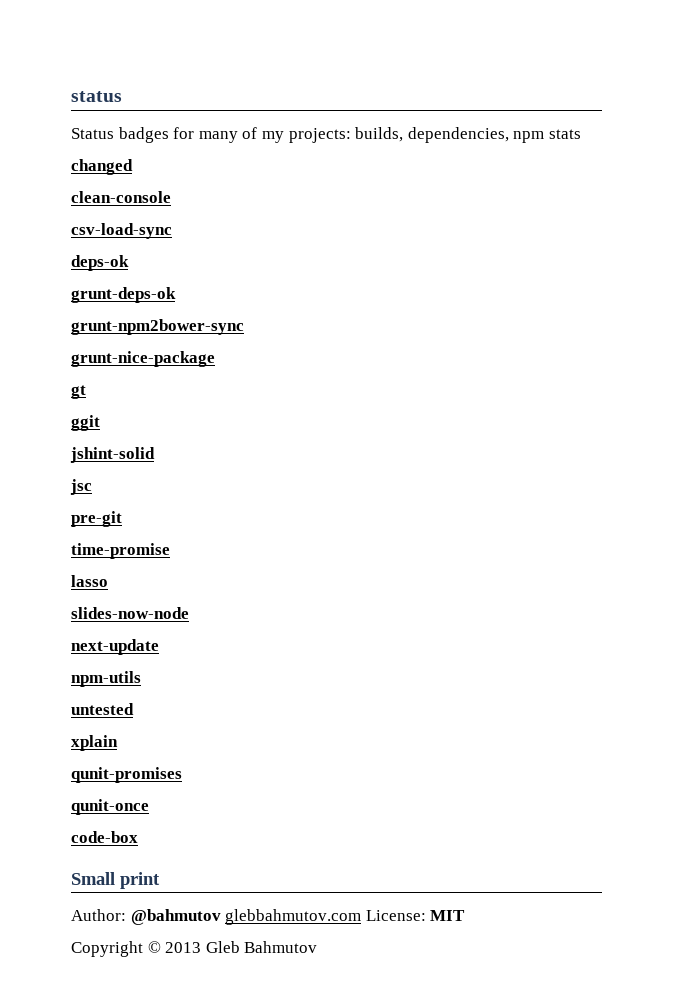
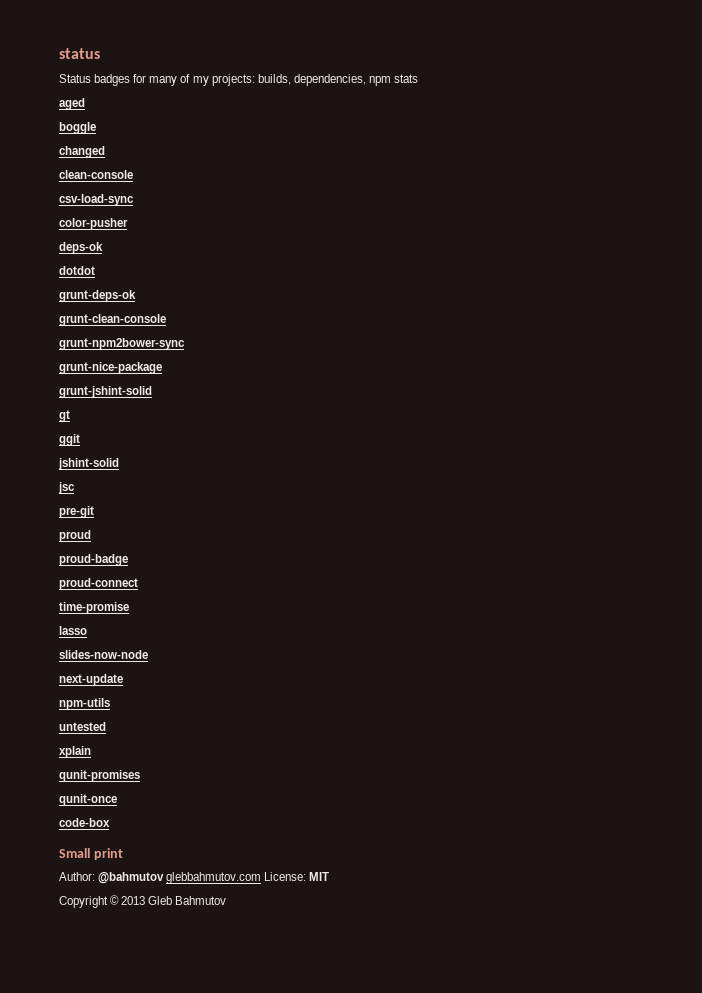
+ aged
+ boggle
+ color-pusher
+ dotdot
+ grunt-clean-console
+ grunt-jshint-solid
+ proud
+ proud-badge
+ proud-connect

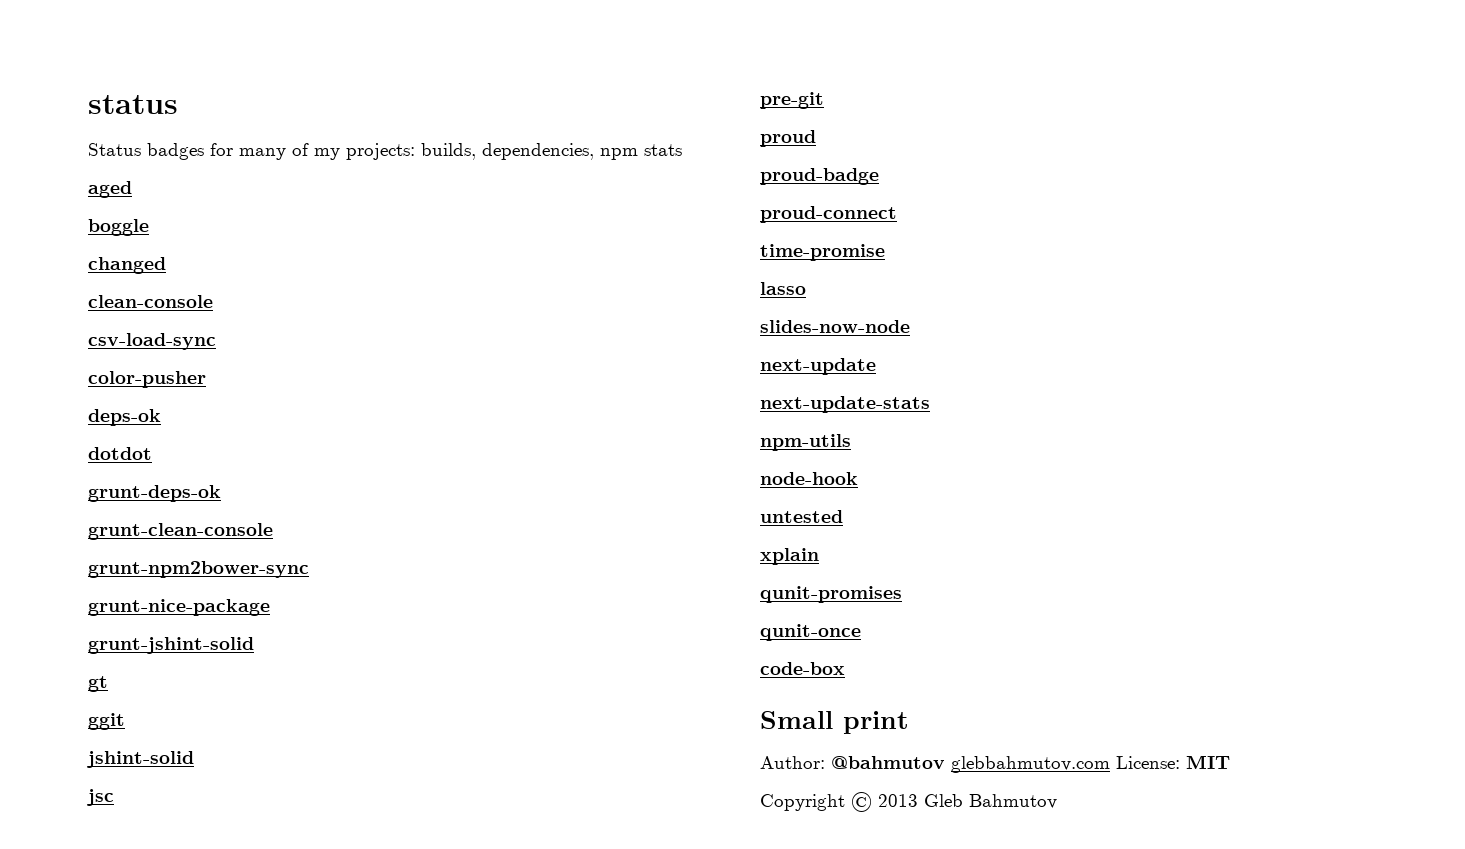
+ next-update-stats
+ node-hook

